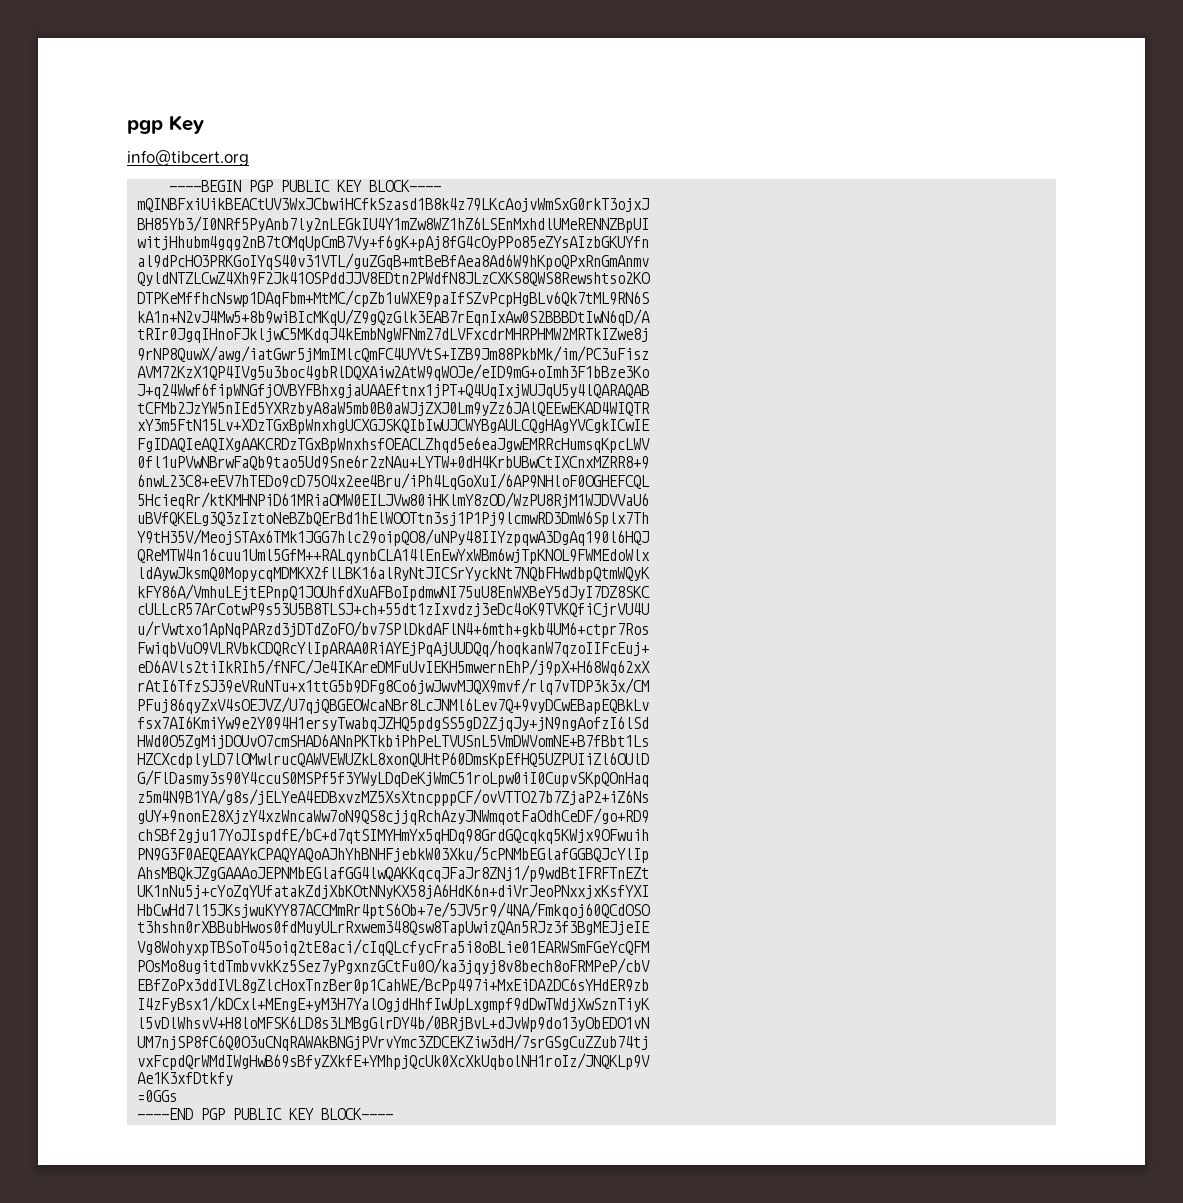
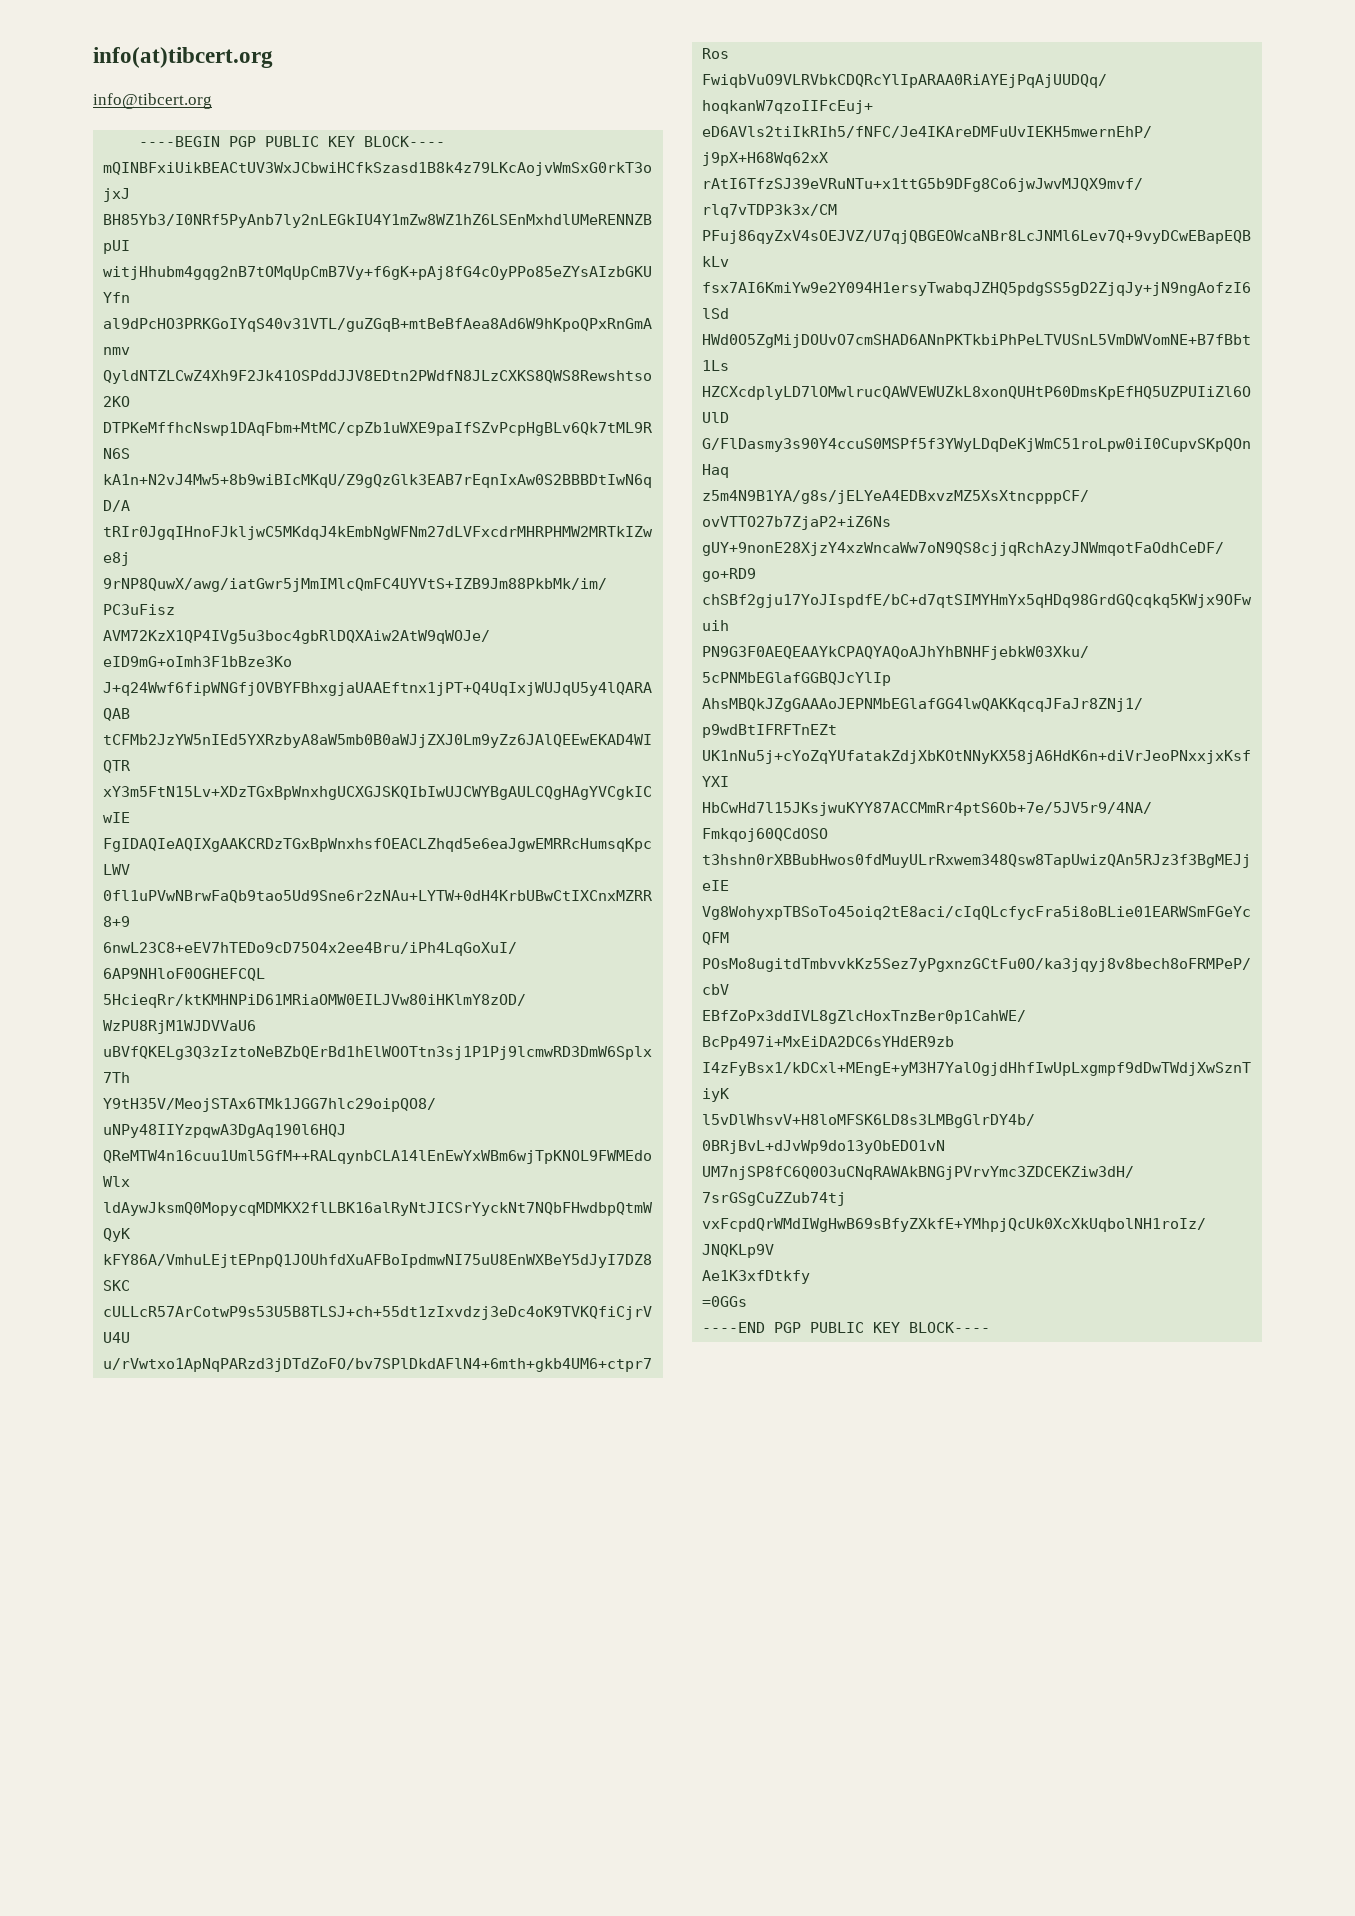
- pgp Key
+ info(at)tibcert.org

